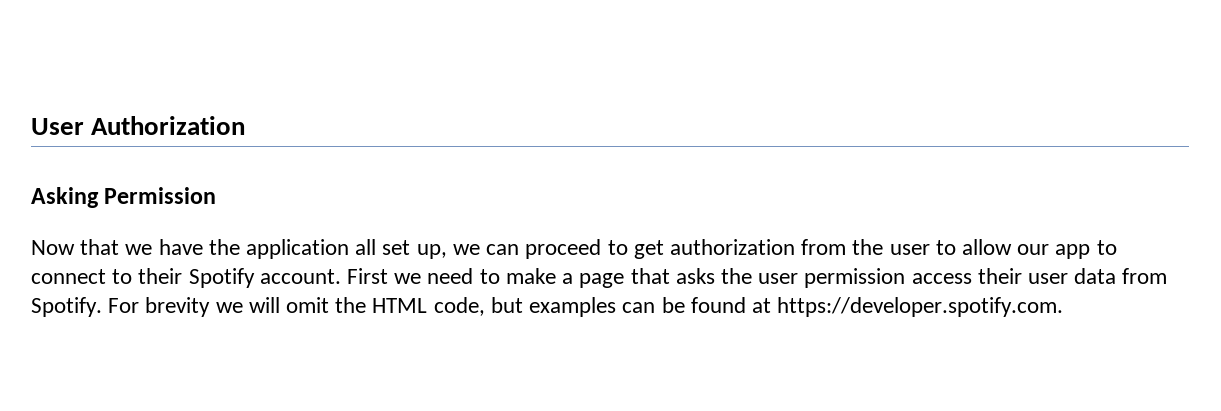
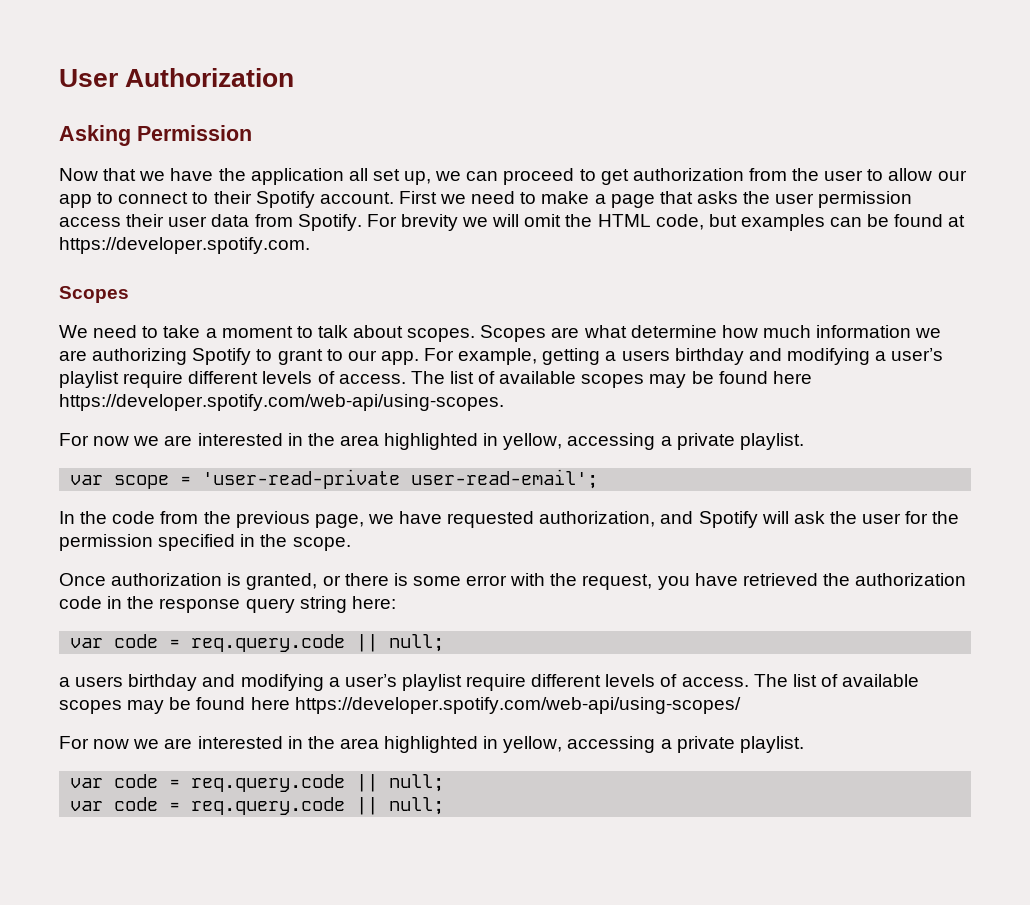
  For brevity we will omit the HTML code, but examples can be found at https://developer.spotify.com.
+ Scopes
+ We need to take a moment to talk about scopes. Scopes are what determine how much information we are authorizing Spotify to grant to our app. For example, getting a users birthday and modifying a user’s playlist require different levels of access. The list of available scopes may be found here https://developer.spotify.com/web-api/using-scopes.
+ For now we are interested in the area highlighted in yellow, accessing a private playlist.
+ var scope = 'user-read-private user-read-email';
+ In the code from the previous page, we have requested authorization, and Spotify will ask the user for the permission specified in the scope.
+ Once authorization is granted, or there is some error with the request, you have retrieved the authorization code in the response query string here:
+ var code = req.query.code || null;
+ a users birthday and modifying a user’s playlist require different levels of access. The list of available scopes may be found here https://developer.spotify.com/web-api/using-scopes/
+ For now we are interested in the area highlighted in yellow, accessing a private playlist.
+ var code = req.query.code || null;
+ var code = req.query.code || null;

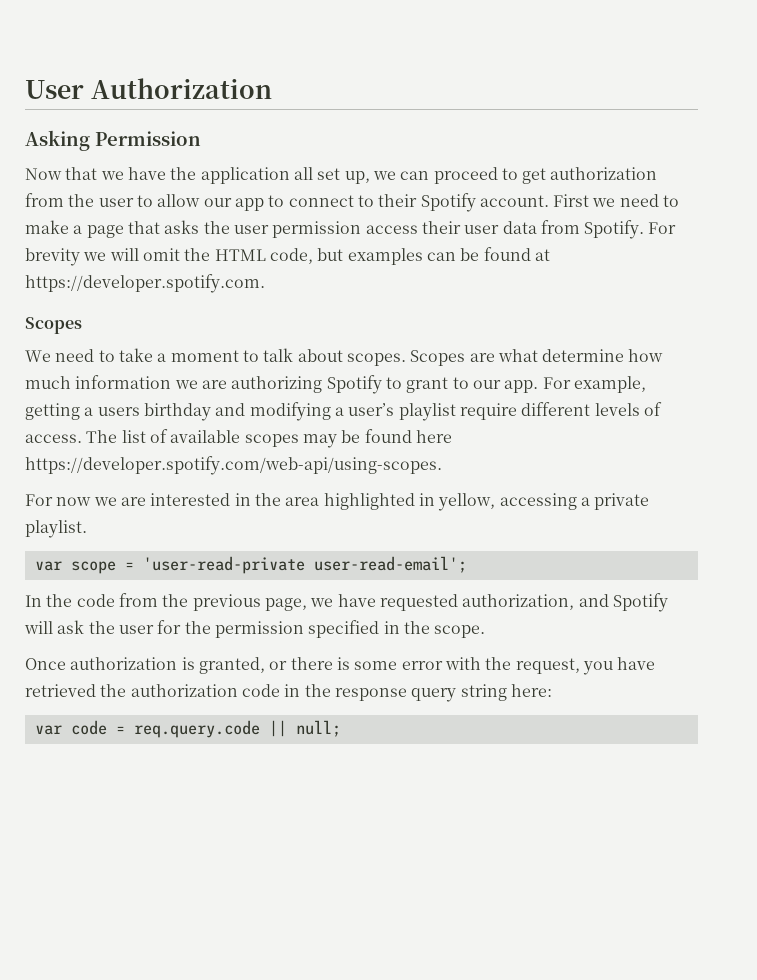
- a users birthday and modifying a user’s playlist require different levels of access. The list of available scopes may be found here https://developer.spotify.com/web-api/using-scopes/
- For now we are interested in the area highlighted in yellow, accessing a private playlist.
- var code = req.query.code || null;
- var code = req.query.code || null;

